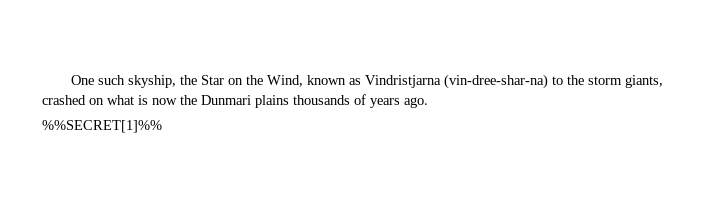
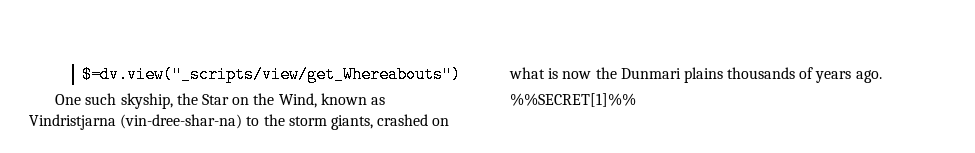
+ $=dv.view("_scripts/view/get_Whereabouts")

